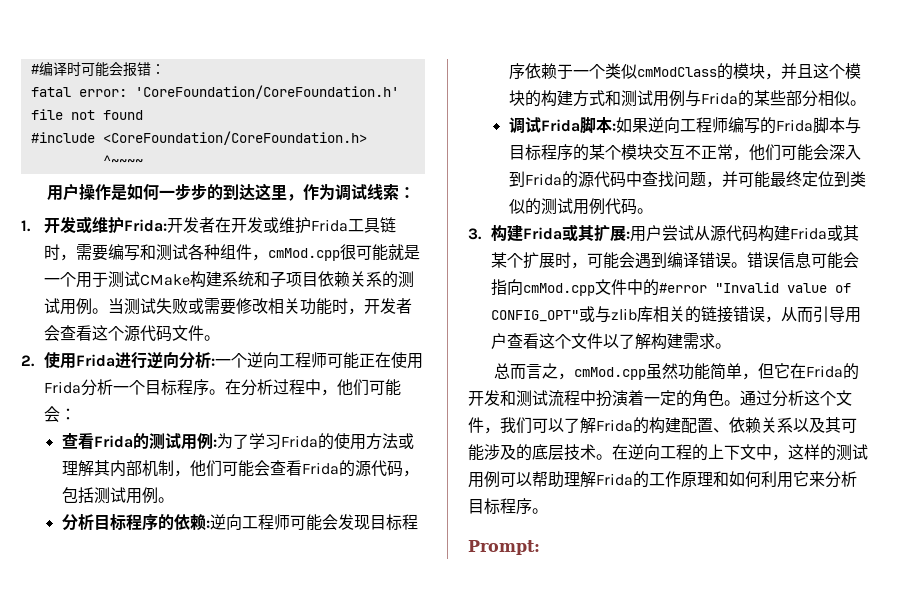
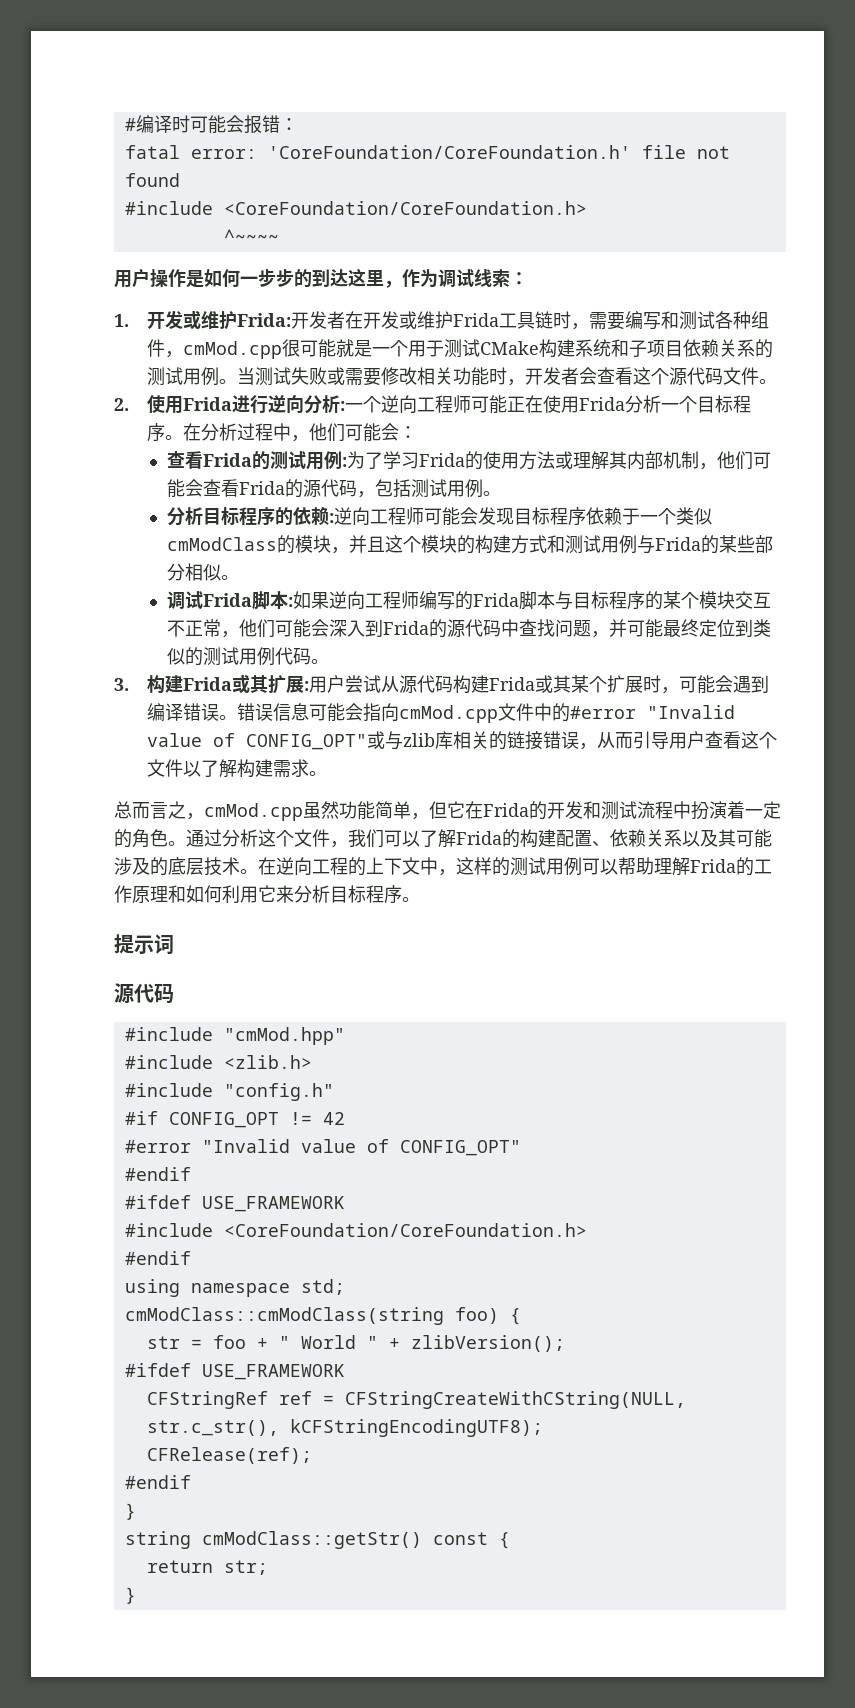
- Prompt:
+ 提示词
+ 源代码
+ #include "cmMod.hpp"
+ #include <zlib.h>
+ #include "config.h"
+ #if CONFIG_OPT != 42
+ #error "Invalid value of CONFIG_OPT"
+ #endif
+ #ifdef USE_FRAMEWORK
+ #include <CoreFoundation/CoreFoundation.h>
+ #endif
+ using namespace std;
+ cmModClass::cmModClass(string foo) {
+ str = foo + " World " + zlibVersion();
+ #ifdef USE_FRAMEWORK
+ CFStringRef ref = CFStringCreateWithCString(NULL, str.c_str(), kCFStringEncodingUTF8);
+ CFRelease(ref);
+ #endif
+ }
+ string cmModClass::getStr() const {
+ return str;
+ }

